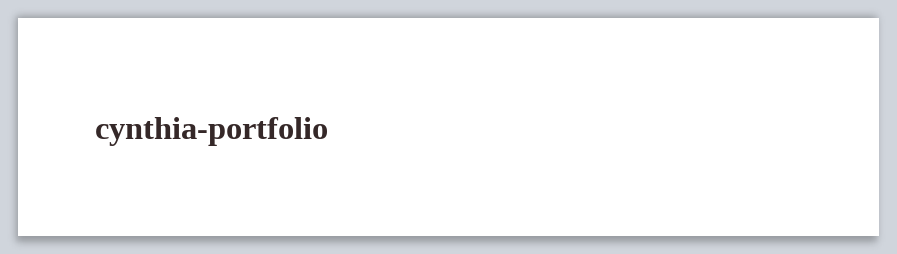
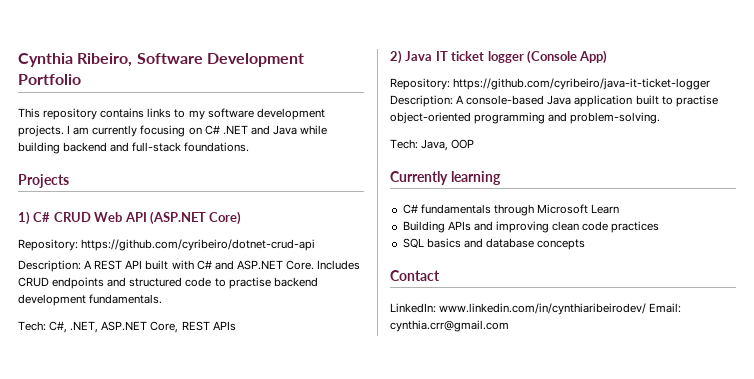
- cynthia-portfolio
+ Cynthia Ribeiro, Software Development Portfolio
+ This repository contains links to my software development projects. I am currently focusing on C# .NET and Java while building backend and full-stack foundations.
+ Projects
+ 1) C# CRUD Web API (ASP.NET Core)
+ Repository: https://github.com/cyribeiro/dotnet-crud-api
+ Description: A REST API built with C# and ASP.NET Core. Includes CRUD endpoints and structured code to practise backend development fundamentals.
+ Tech: C#, .NET, ASP.NET Core, REST APIs
+ 2) Java IT ticket logger (Console App)
+ Repository: https://github.com/cyribeiro/java-it-ticket-logger Description: A console-based Java application built to practise object-oriented programming and problem-solving.
+ Tech: Java, OOP
+ Currently learning
+ C# fundamentals through Microsoft Learn
+ Building APIs and improving clean code practices
+ SQL basics and database concepts
+ Contact
+ LinkedIn: www.linkedin.com/in/cynthiaribeirodev/ Email: cynthia.crr@gmail.com

